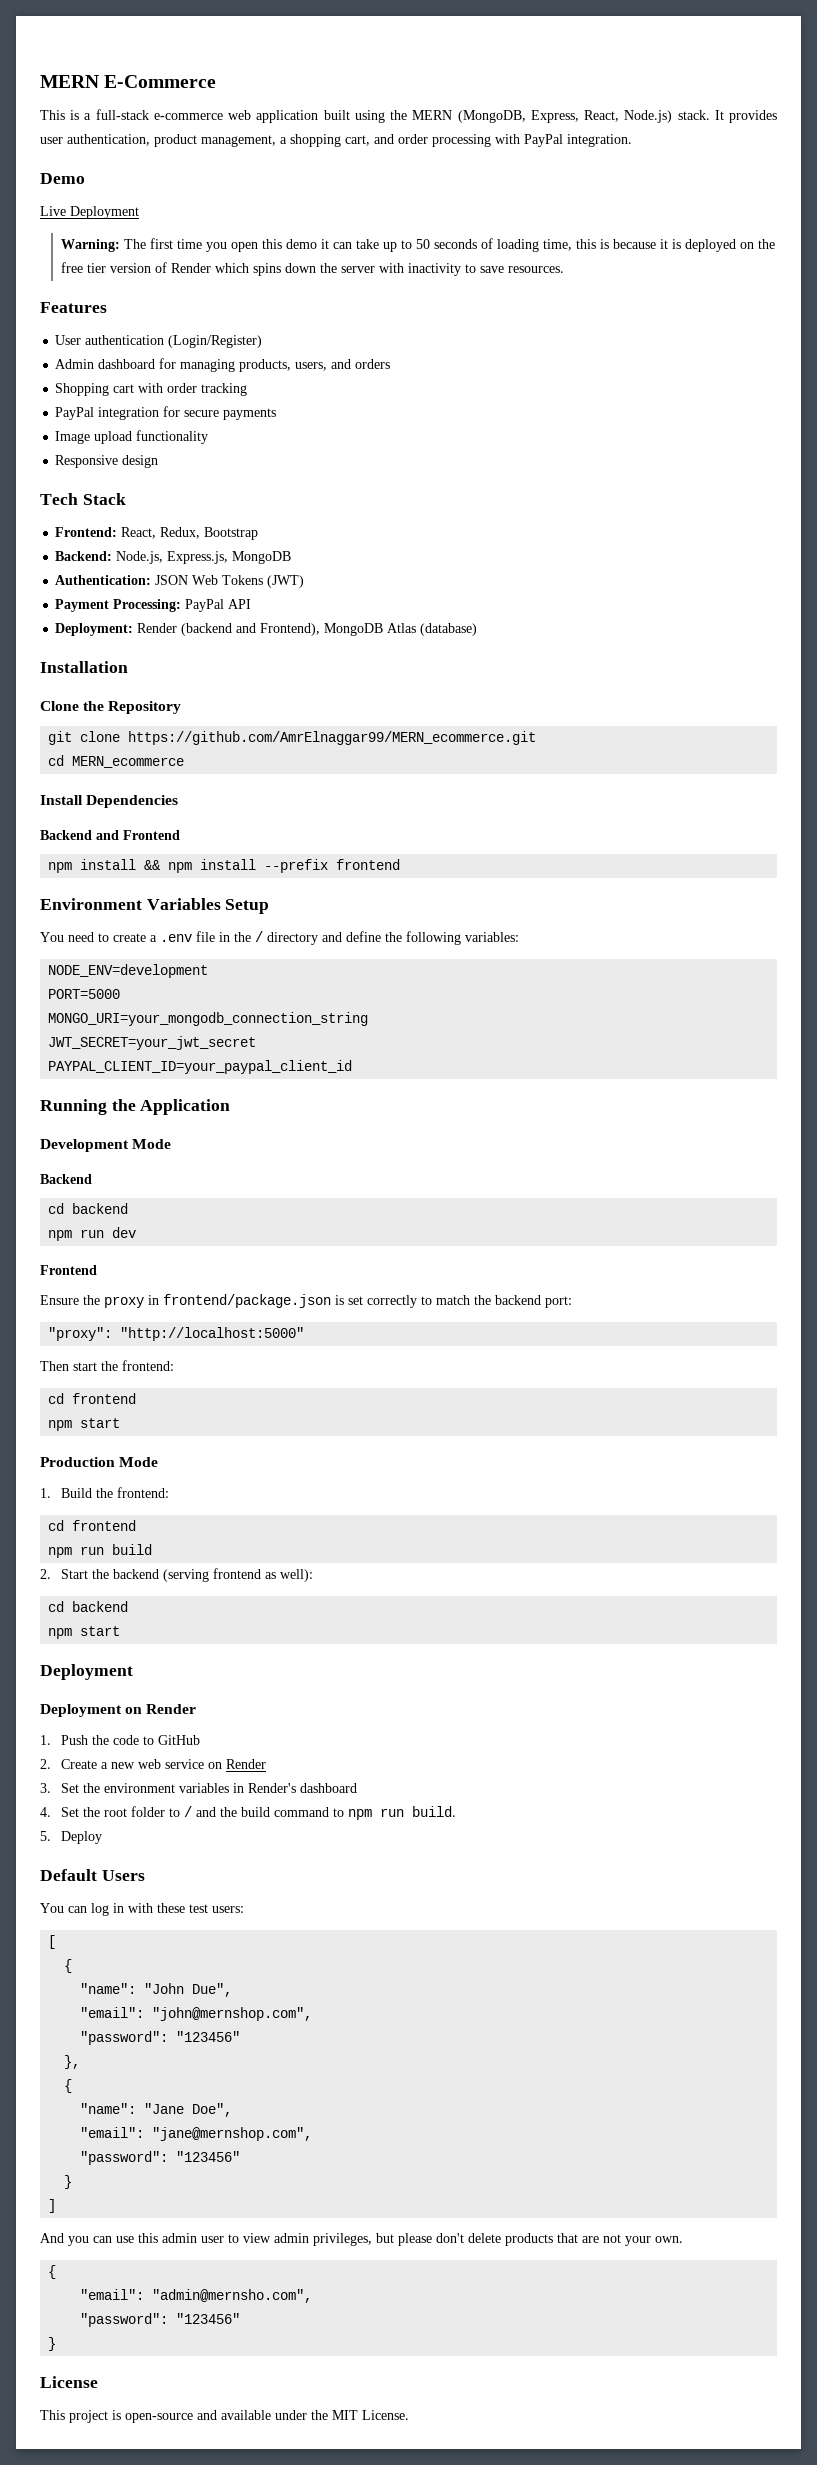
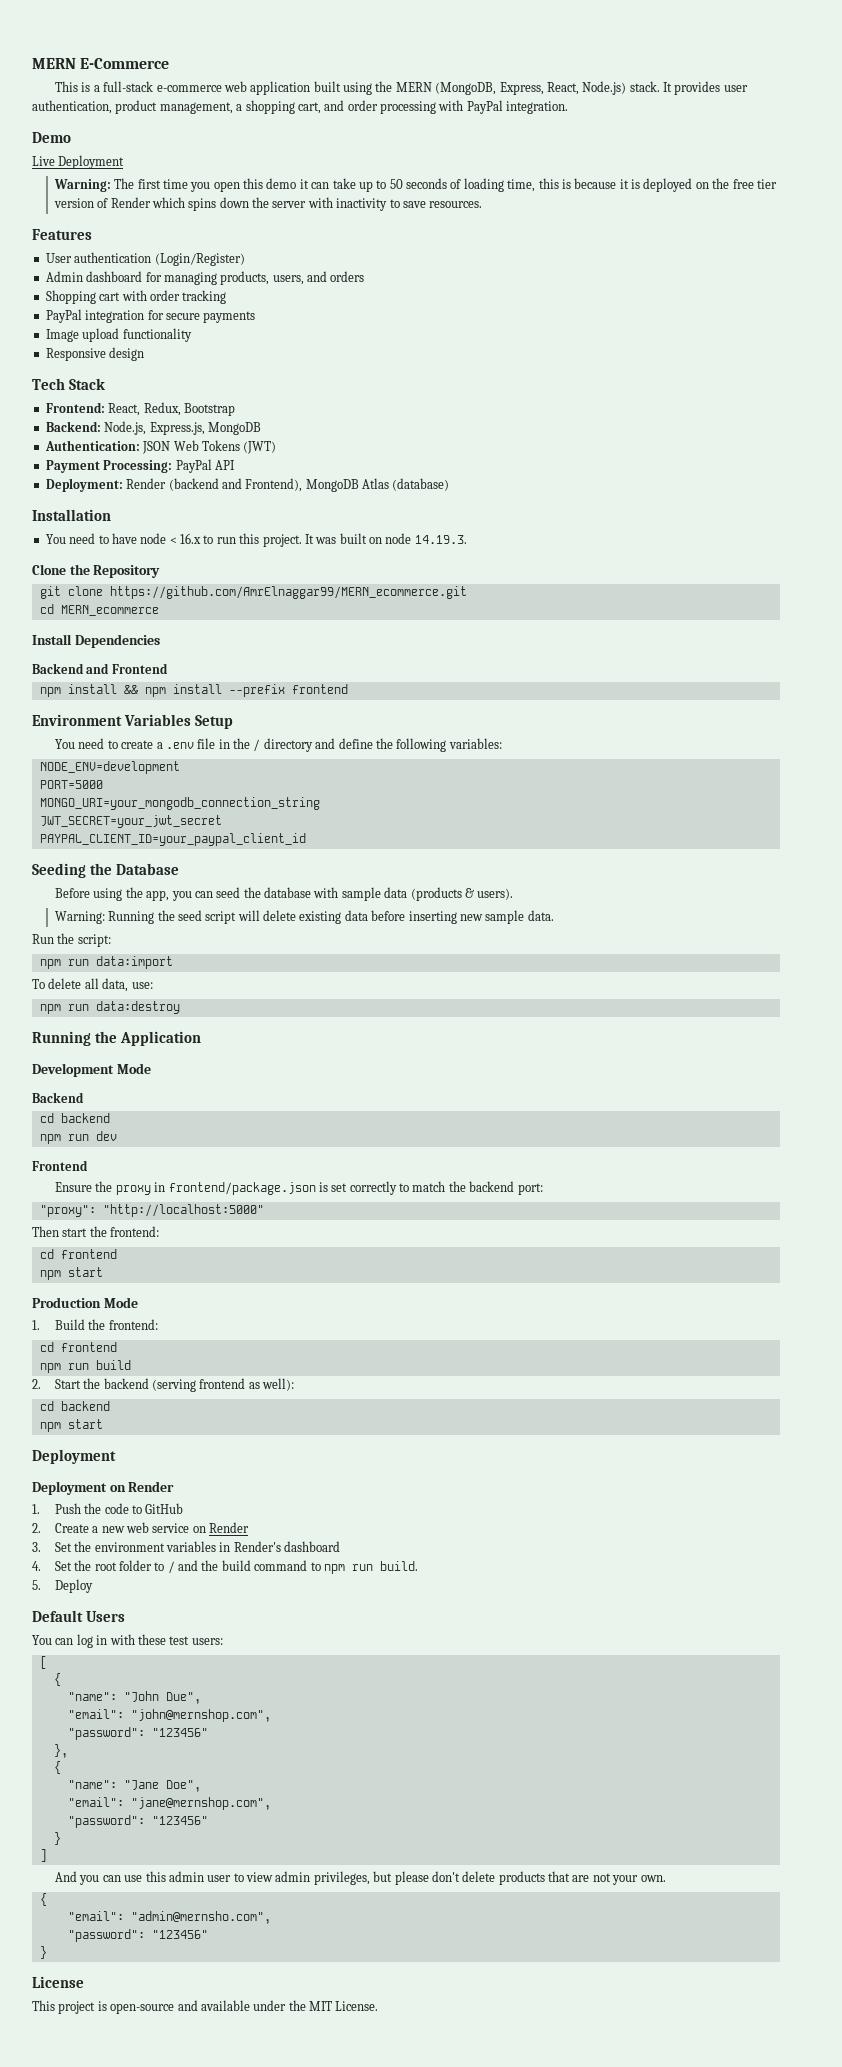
+ You need to have node < 16.x to run this project. It was built on node 14.19.3.
+ Seeding the Database
+ Before using the app, you can seed the database with sample data (products & users).
+ Warning: Running the seed script will delete existing data before inserting new sample data.
+ Run the script:
+ npm run data:import
+ To delete all data, use:
+ npm run data:destroy

